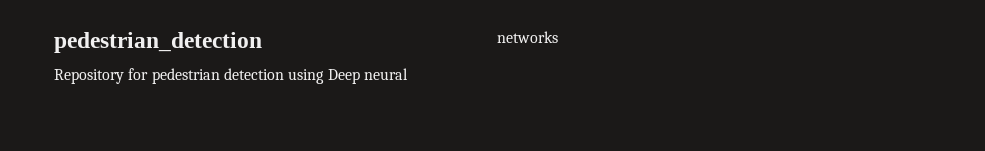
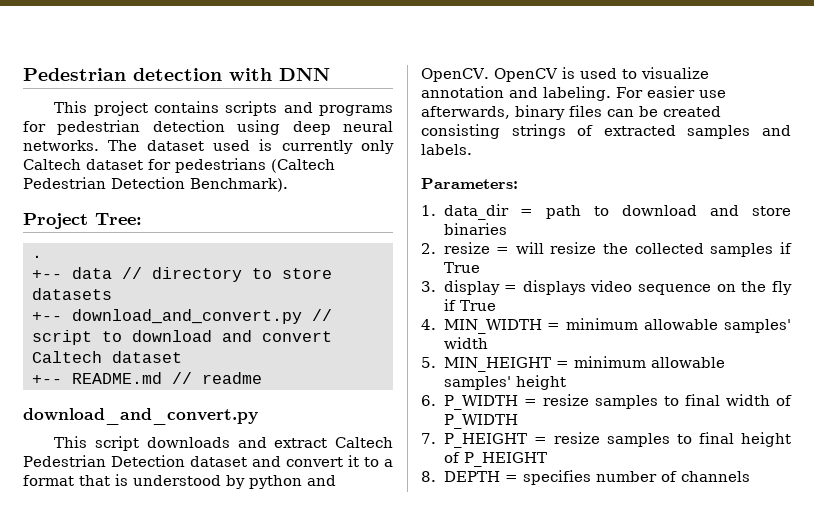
- pedestrian_detection
- Repository for pedestrian detection using Deep neural networks
+ Pedestrian detection with DNN
+ This project contains scripts and programs for pedestrian detection using deep neural networks. The dataset used is currently only Caltech dataset for pedestrians (Caltech Pedestrian Detection Benchmark).
+ Project Tree:
+ .
+ +-- data // directory to store datasets
+ +-- download_and_convert.py // script to download and convert Caltech dataset
+ +-- README.md // readme
+ download_and_convert.py
+ This script downloads and extract Caltech Pedestrian Detection dataset and convert it to a format that is understood by python and OpenCV. OpenCV is used to visualize annotation and labeling. For easier use afterwards, binary files can be created consisting strings of extracted samples and labels.
+ Parameters:
+ 1. data_dir = path to download and store binaries
+ 2. resize = will resize the collected samples if True
+ 3. display = displays video sequence on the fly if True
+ 4. MIN_WIDTH = minimum allowable samples' width
+ 5. MIN_HEIGHT = minimum allowable samples' height
+ 6. P_WIDTH = resize samples to final width of P_WIDTH
+ 7. P_HEIGHT = resize samples to final height of P_HEIGHT
+ 8. DEPTH = specifies number of channels

